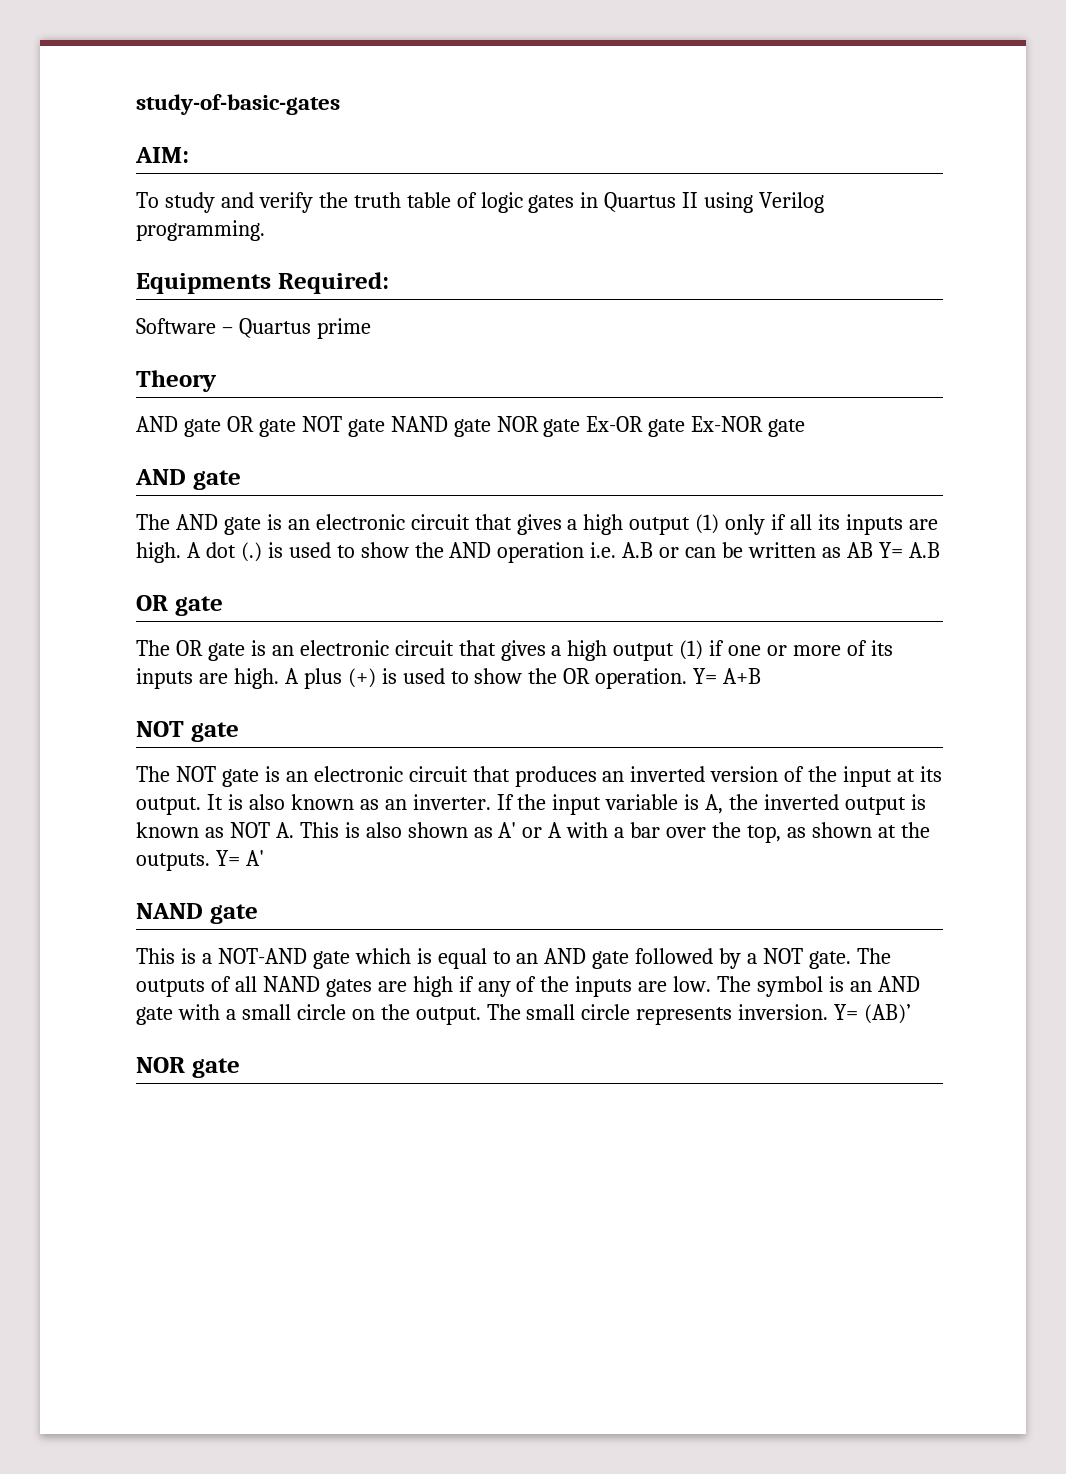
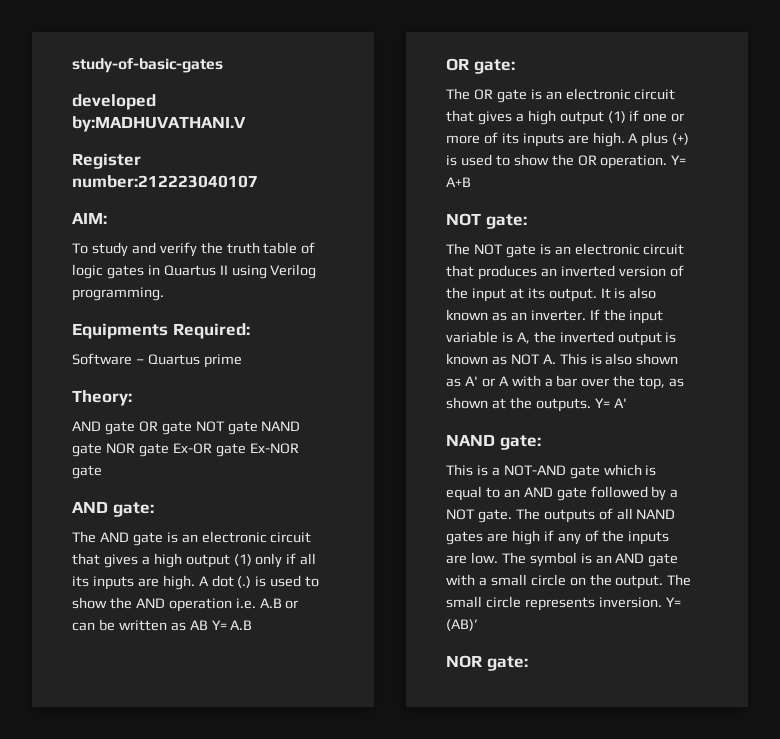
+ developed by:MADHUVATHANI.V
+ Register number:212223040107
- Theory
+ Theory:
  AND gate OR gate NOT gate NAND gate NOR gate Ex-OR gate Ex-NOR gate
- AND gate
+ AND gate:
  A dot (.) is used to show the AND operation i.e. A.B or can be written as AB Y= A.B
- OR gate
+ OR gate:
  Y= A+B
- NOT gate
+ NOT gate:
  Y= A'
- NAND gate
+ NAND gate:
  Y= (AB)’
- NOR gate
+ NOR gate:

